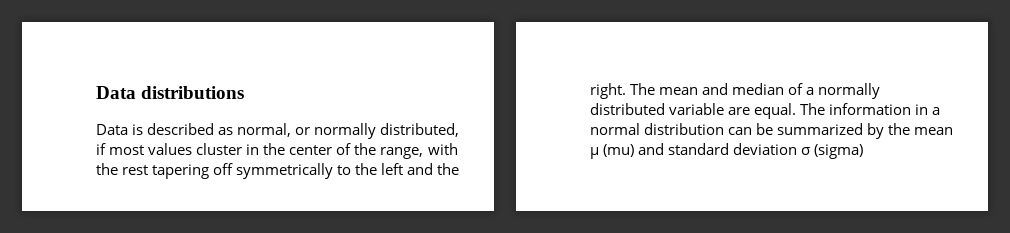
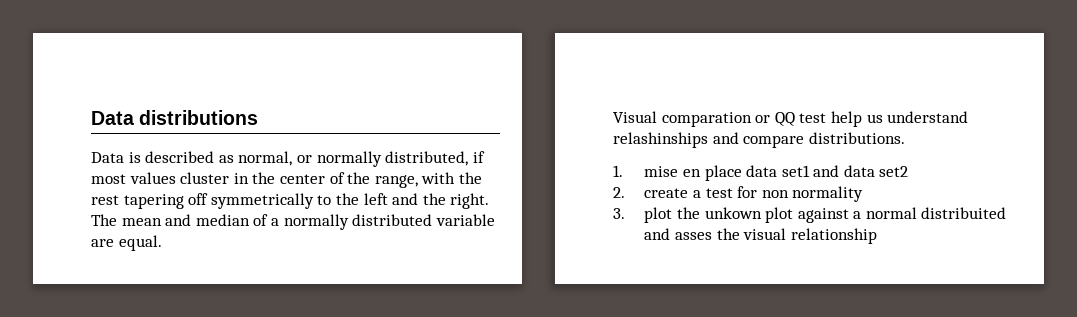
- The mean and median of a normally distributed variable are equal. The information in a normal distribution can be summarized by the mean μ (mu) and standard deviation σ (sigma)
+ The mean and median of a normally distributed variable are equal.
+ Visual comparation or QQ test help us understand relashinships and compare distributions.
+ 1. mise en place data set1 and data set2
+ 2. create a test for non normality
+ 3. plot the unkown plot against a normal distribuited and asses the visual relationship

